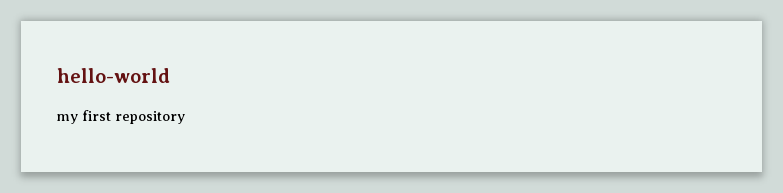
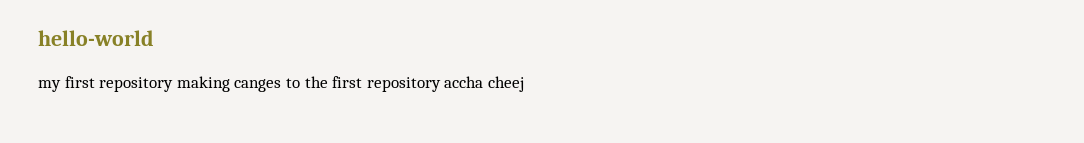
- my first repository
+ my first repository making canges to the first repository accha cheej

